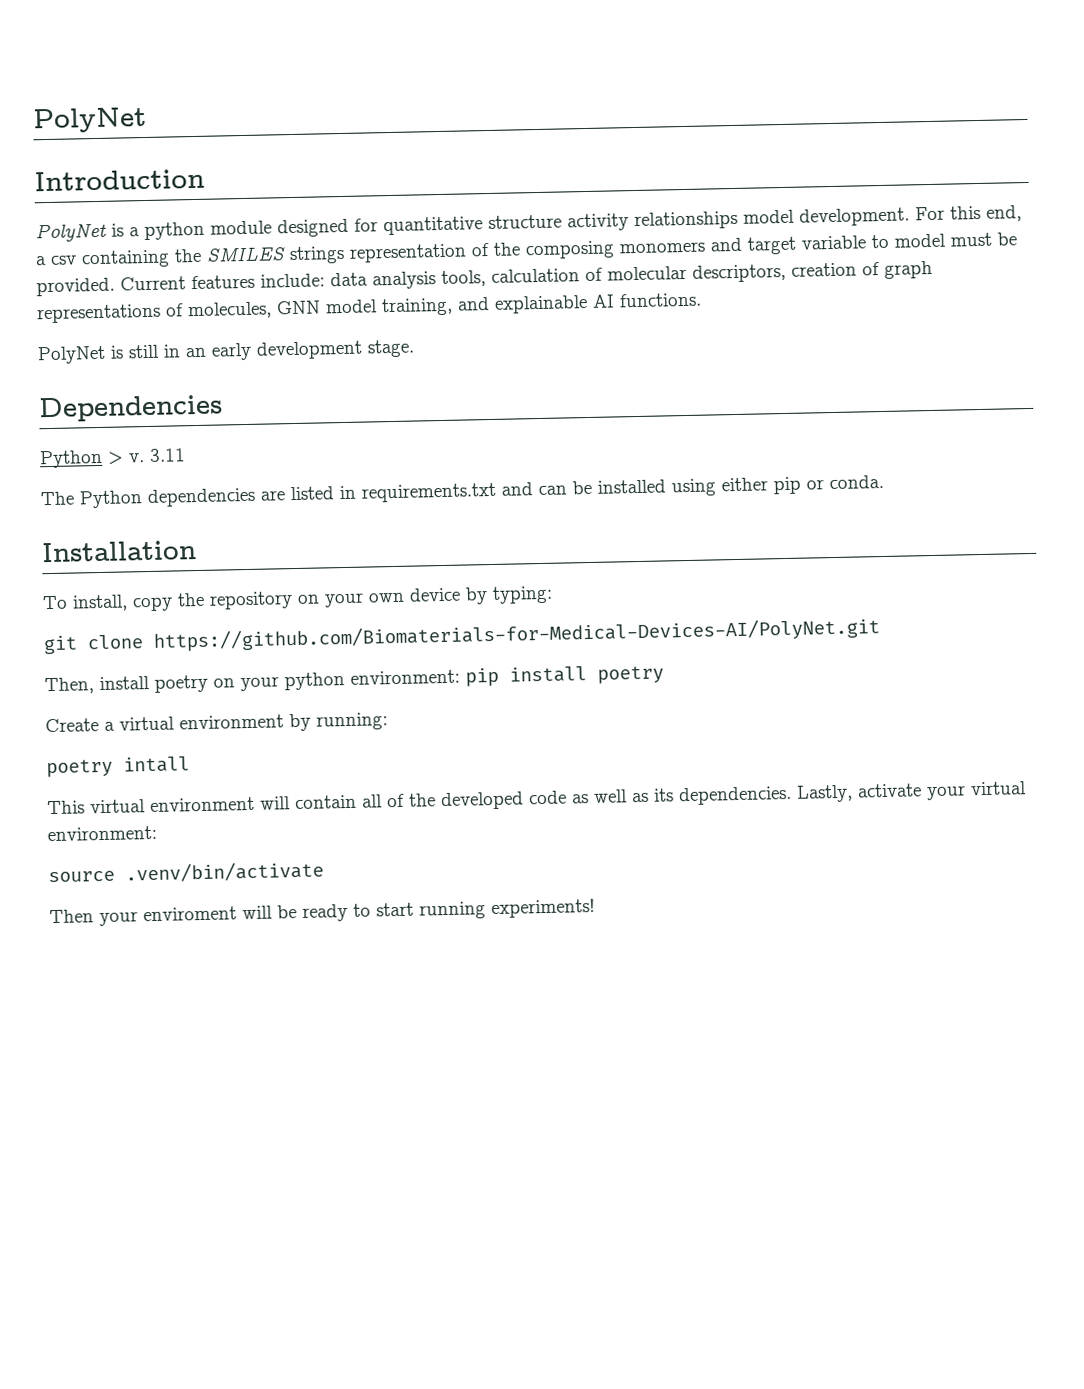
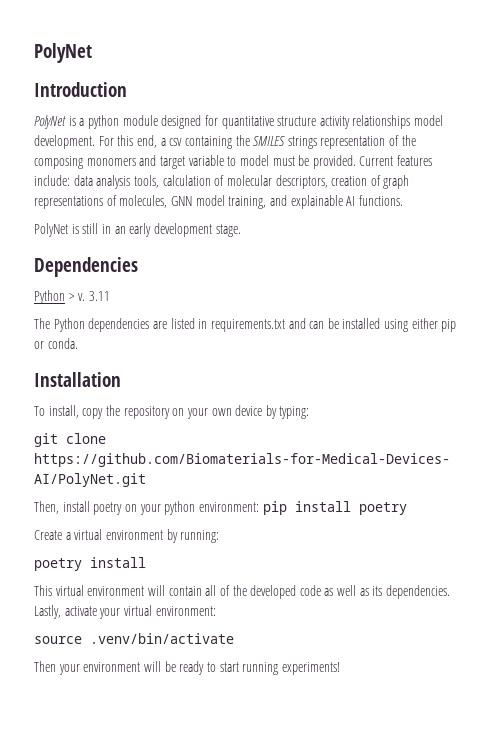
- poetry intall
+ poetry install
- Then your enviroment will be ready to start running experiments!
+ Then your environment will be ready to start running experiments!

